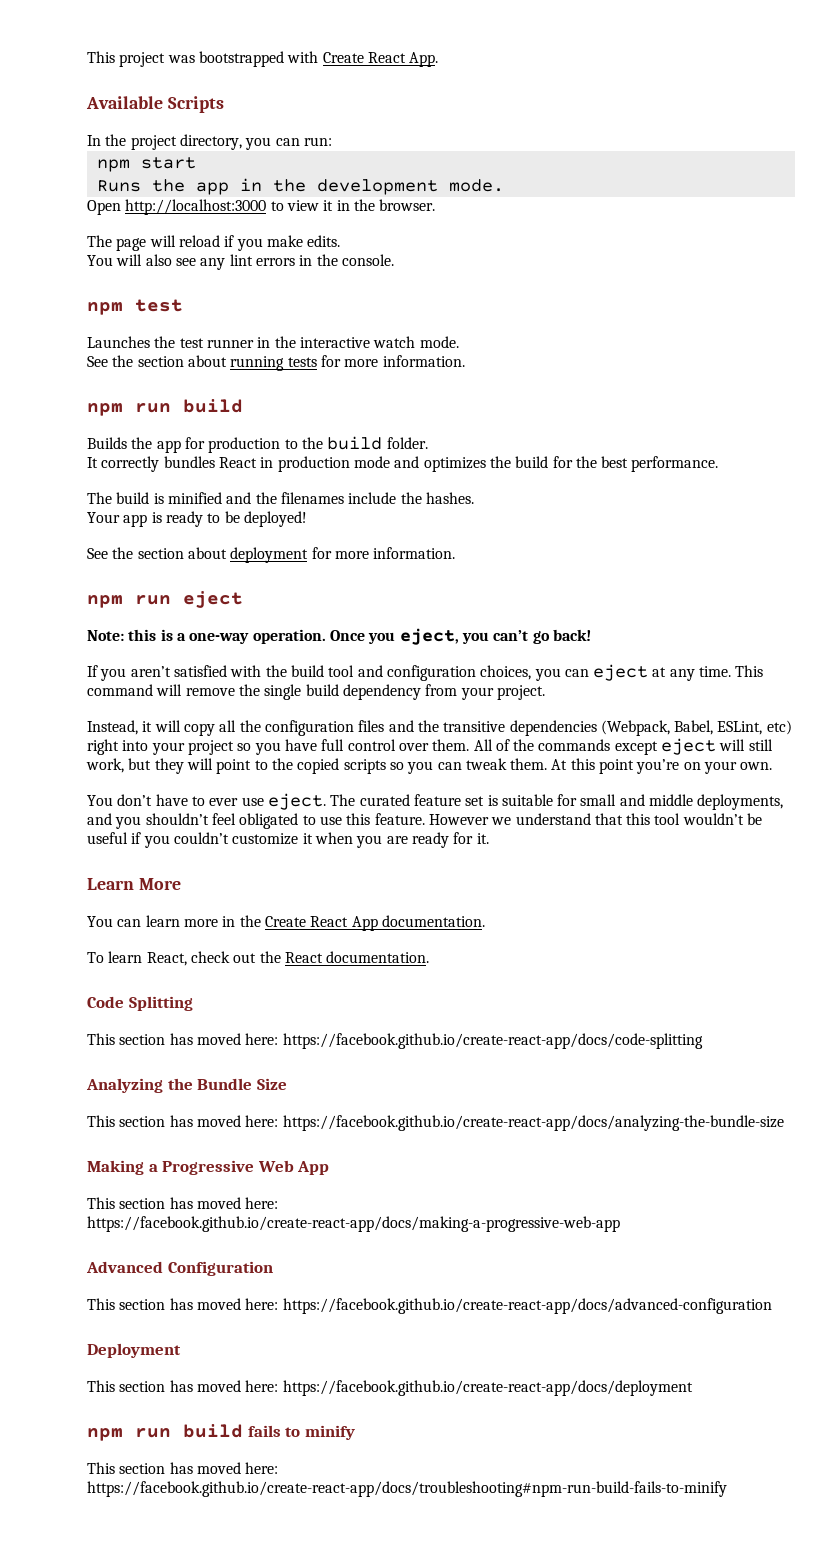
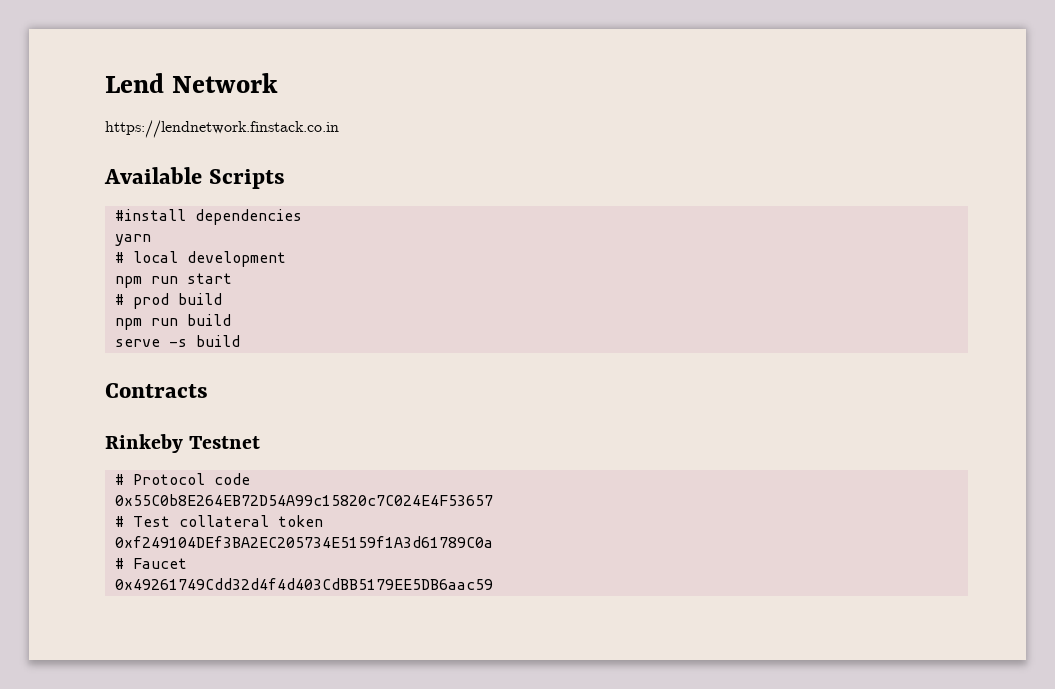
- This project was bootstrapped with Create React App.
+ Lend Network
+ https://lendnetwork.finstack.co.in
  Available Scripts
- In the project directory, you can run:
- npm start
+ #install dependencies
+ yarn
+ # local development
+ npm run start
- Runs the app in the development mode.
- Open http://localhost:3000 to view it in the browser.
- The page will reload if you make edits.
- You will also see any lint errors in the console.
- npm test
- Launches the test runner in the interactive watch mode.
- See the section about running tests for more information.
+ # prod build
  npm run build
- Builds the app for production to the build folder.
- It correctly bundles React in production mode and optimizes the build for the best performance.
- The build is minified and the filenames include the hashes.
- Your app is ready to be deployed!
- See the section about deployment for more information.
- npm run eject
- Note: this is a one-way operation. Once you eject, you can’t go back!
- If you aren’t satisfied with the build tool and configuration choices, you can eject at any time. This command will remove the single build dependency from your project.
- Instead, it will copy all the configuration files and the transitive dependencies (Webpack, Babel, ESLint, etc) right into your project so you have full control over them. All of the commands except eject will still work, but they will point to the copied scripts so you can tweak them. At this point you’re on your own.
- You don’t have to ever use eject. The curated feature set is suitable for small and middle deployments, and you shouldn’t feel obligated to use this feature. However we understand that this tool wouldn’t be useful if you couldn’t customize it when you are ready for it.
- Learn More
- You can learn more in the Create React App documentation.
- To learn React, check out the React documentation.
- Code Splitting
- This section has moved here: https://facebook.github.io/create-react-app/docs/code-splitting
- Analyzing the Bundle Size
- This section has moved here: https://facebook.github.io/create-react-app/docs/analyzing-the-bundle-size
- Making a Progressive Web App
- This section has moved here: https://facebook.github.io/create-react-app/docs/making-a-progressive-web-app
- Advanced Configuration
- This section has moved here: https://facebook.github.io/create-react-app/docs/advanced-configuration
- Deployment
- This section has moved here: https://facebook.github.io/create-react-app/docs/deployment
- npm run build fails to minify
- This section has moved here: https://facebook.github.io/create-react-app/docs/troubleshooting#npm-run-build-fails-to-minify
+ serve -s build
+ Contracts
+ Rinkeby Testnet
+ # Protocol code
+ 0x55C0b8E264EB72D54A99c15820c7C024E4F53657
+ # Test collateral token
+ 0xf249104DEf3BA2EC205734E5159f1A3d61789C0a
+ # Faucet
+ 0x49261749Cdd32d4f4d403CdBB5179EE5DB6aac59

